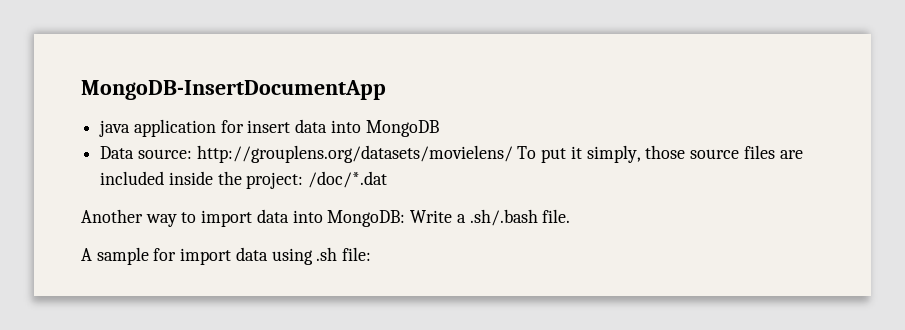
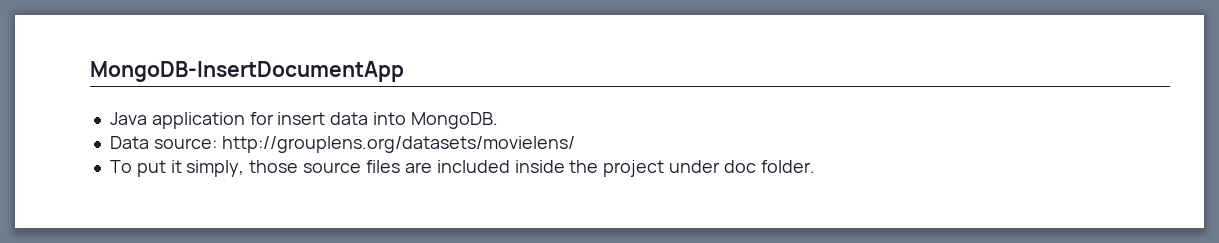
- java application for insert data into MongoDB
+ Java application for insert data into MongoDB.
- Data source: http://grouplens.org/datasets/movielens/ To put it simply, those source files are included inside the project: /doc/*.dat
- Another way to import data into MongoDB: Write a .sh/.bash file.
- A sample for import data using .sh file:
+ Data source: http://grouplens.org/datasets/movielens/
+ To put it simply, those source files are included inside the project under doc folder.

